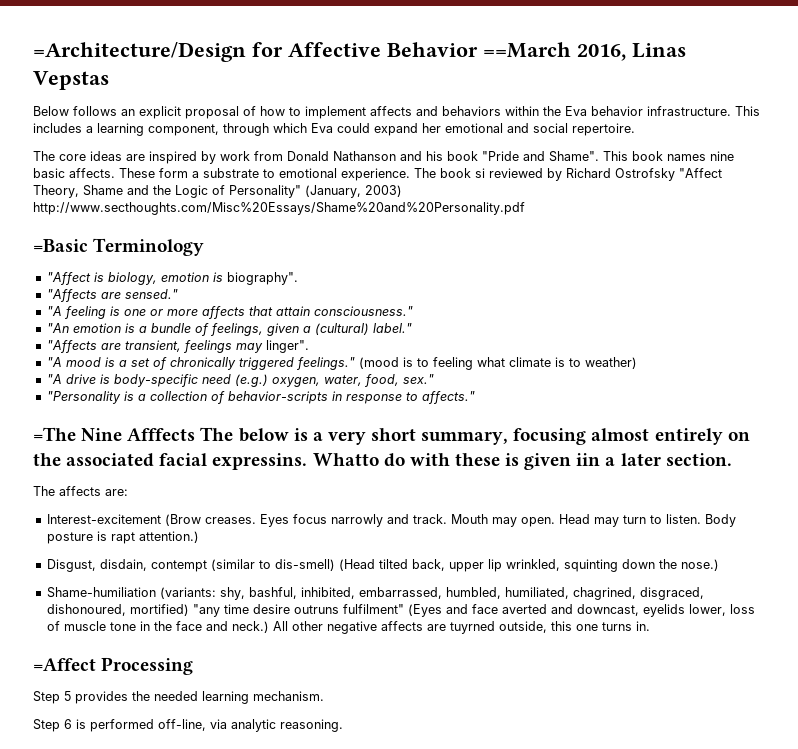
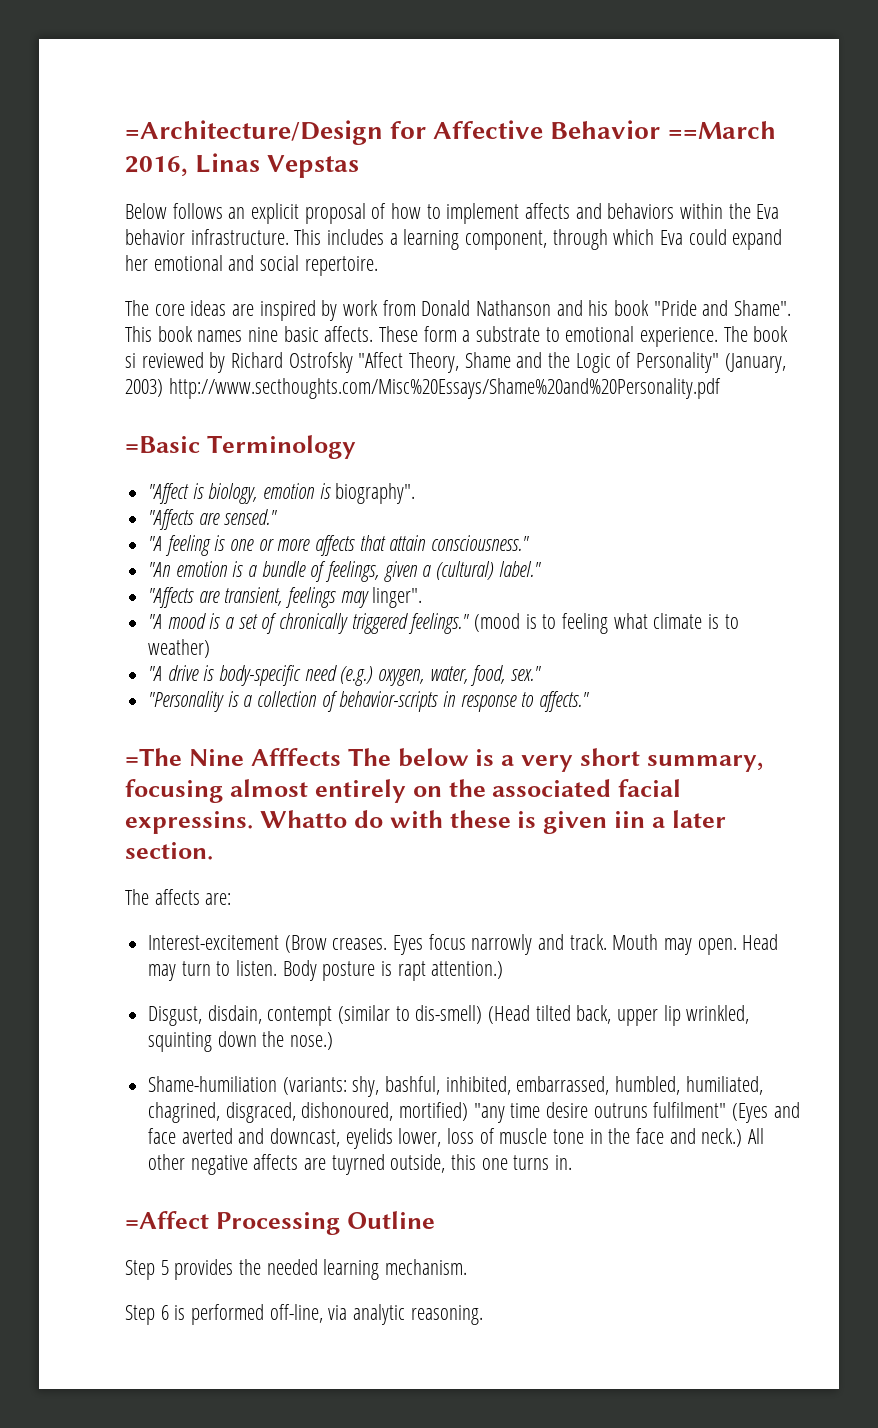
- =Affect Processing
+ =Affect Processing Outline

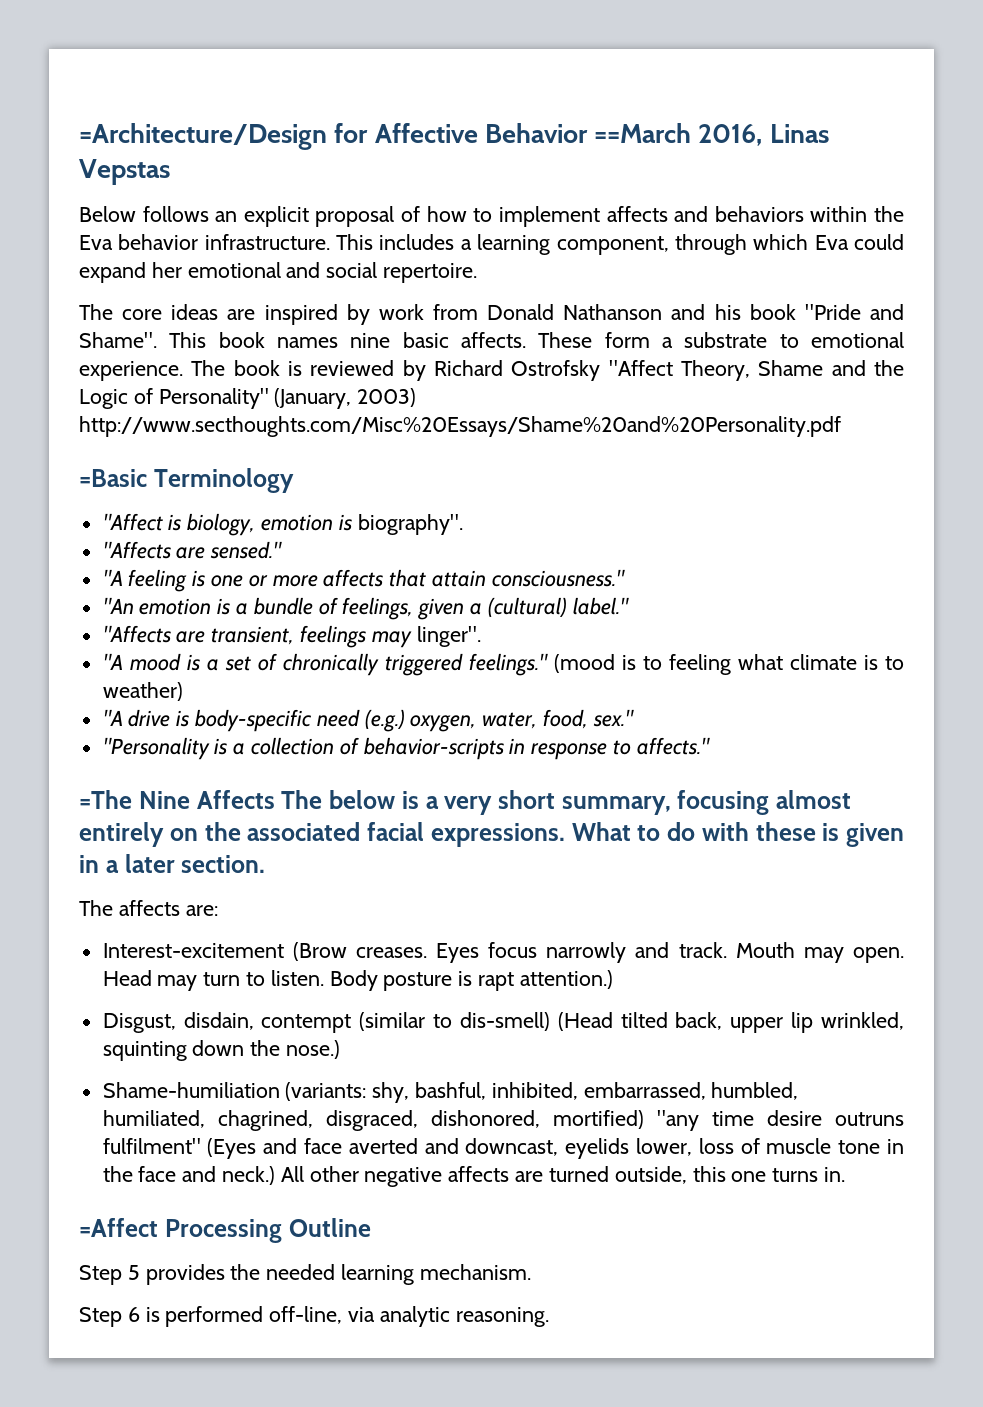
- The book si reviewed by Richard Ostrofsky "Affect Theory, Shame and the Logic of Personality" (January, 2003) http://www.secthoughts.com/Misc%20Essays/Shame%20and%20Personality.pdf
+ The book is reviewed by Richard Ostrofsky "Affect Theory, Shame and the Logic of Personality" (January, 2003) http://www.secthoughts.com/Misc%20Essays/Shame%20and%20Personality.pdf
- =The Nine Afffects The below is a very short summary, focusing almost entirely on the associated facial expressins. Whatto do with these is given iin a later section.
+ =The Nine Affects The below is a very short summary, focusing almost entirely on the associated facial expressions. What to do with these is given in a later section.
- Shame-humiliation (variants: shy, bashful, inhibited, embarrassed, humbled, humiliated, chagrined, disgraced, dishonoured, mortified) "any time desire outruns fulfilment" (Eyes and face averted and downcast, eyelids lower, loss of muscle tone in the face and neck.)
+ Shame-humiliation (variants: shy, bashful, inhibited, embarrassed, humbled, humiliated, chagrined, disgraced, dishonored, mortified) "any time desire outruns fulfilment" (Eyes and face averted and downcast, eyelids lower, loss of muscle tone in the face and neck.)
- All other negative affects are tuyrned outside, this one turns in.
+ All other negative affects are turned outside, this one turns in.

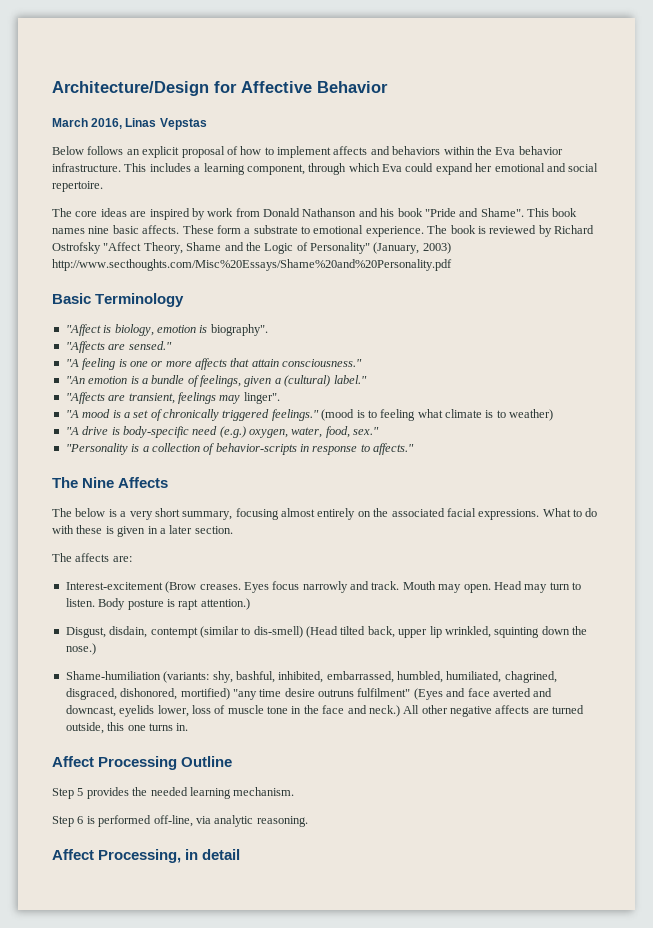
- =Architecture/Design for Affective Behavior ==March 2016, Linas Vepstas
+ Architecture/Design for Affective Behavior
+ March 2016, Linas Vepstas
- =Basic Terminology
+ Basic Terminology
- =The Nine Affects The below is a very short summary, focusing almost entirely on the associated facial expressions.
+ The Nine Affects
+ The below is a very short summary, focusing almost entirely on the associated facial expressions.
- =Affect Processing Outline
+ Affect Processing Outline
+ Affect Processing, in detail

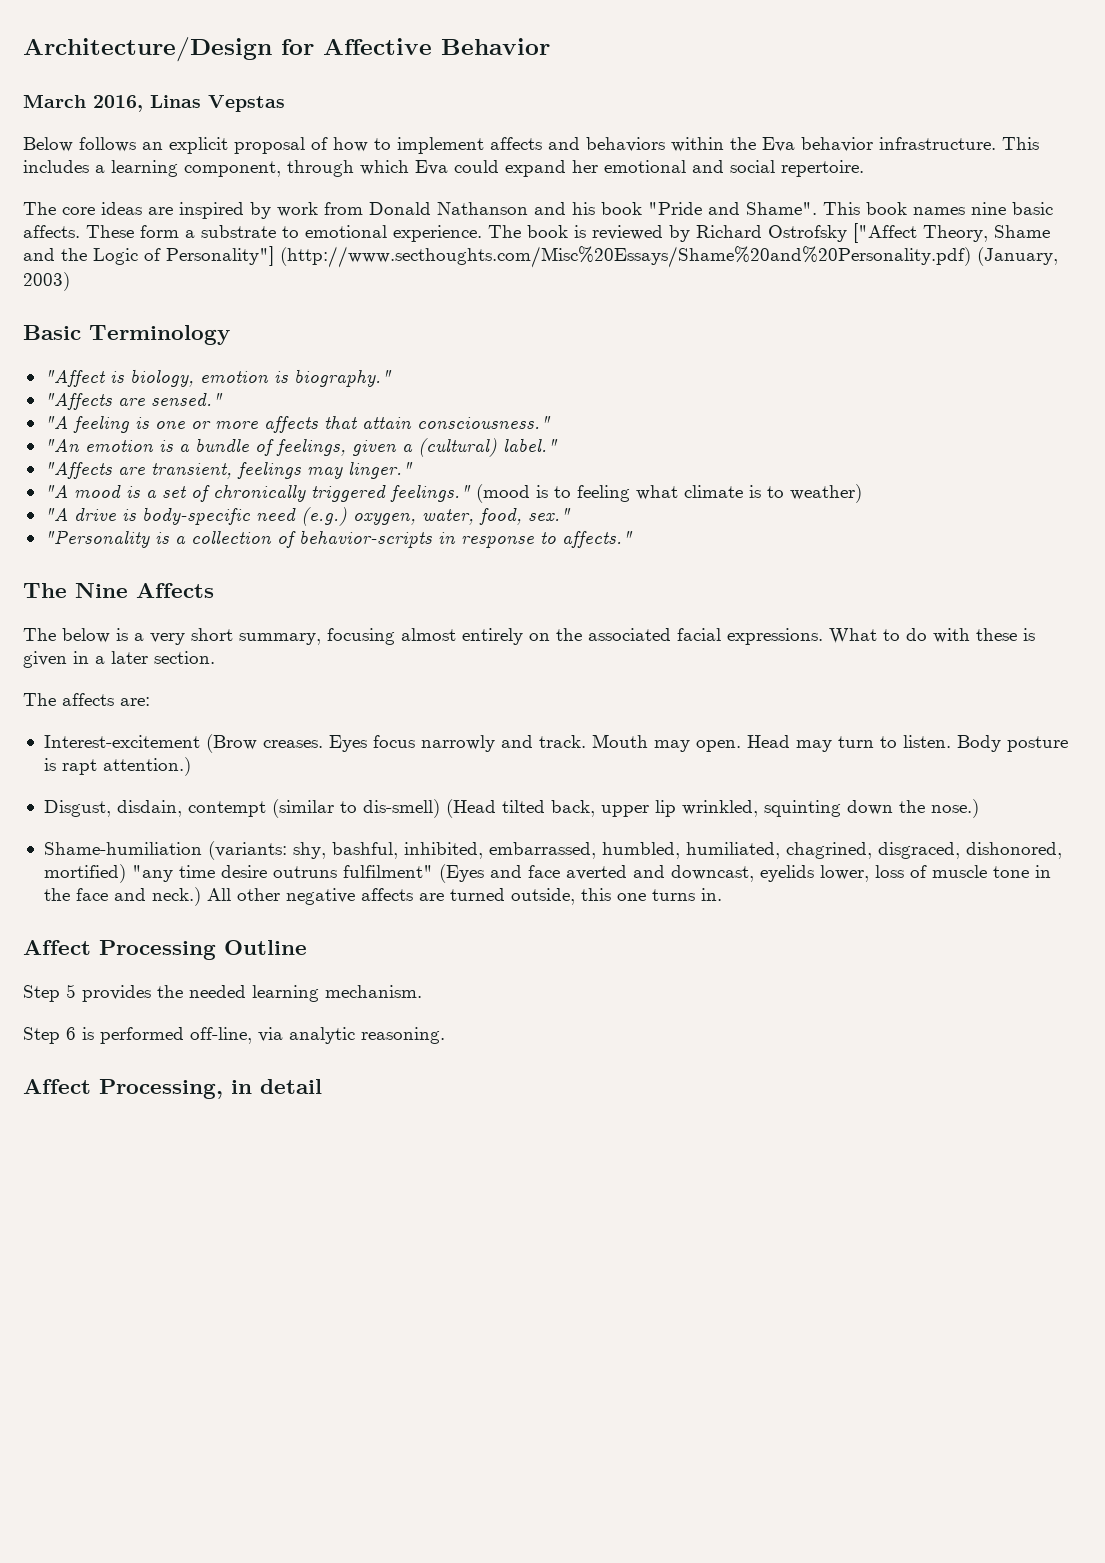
- The book is reviewed by Richard Ostrofsky "Affect Theory, Shame and the Logic of Personality" (January, 2003) http://www.secthoughts.com/Misc%20Essays/Shame%20and%20Personality.pdf
+ The book is reviewed by Richard Ostrofsky ["Affect Theory, Shame and the Logic of Personality"] (http://www.secthoughts.com/Misc%20Essays/Shame%20and%20Personality.pdf) (January, 2003)
- "Affect is biology, emotion is biography".
+ "Affect is biology, emotion is biography."
- "Affects are transient, feelings may linger".
+ "Affects are transient, feelings may linger."

